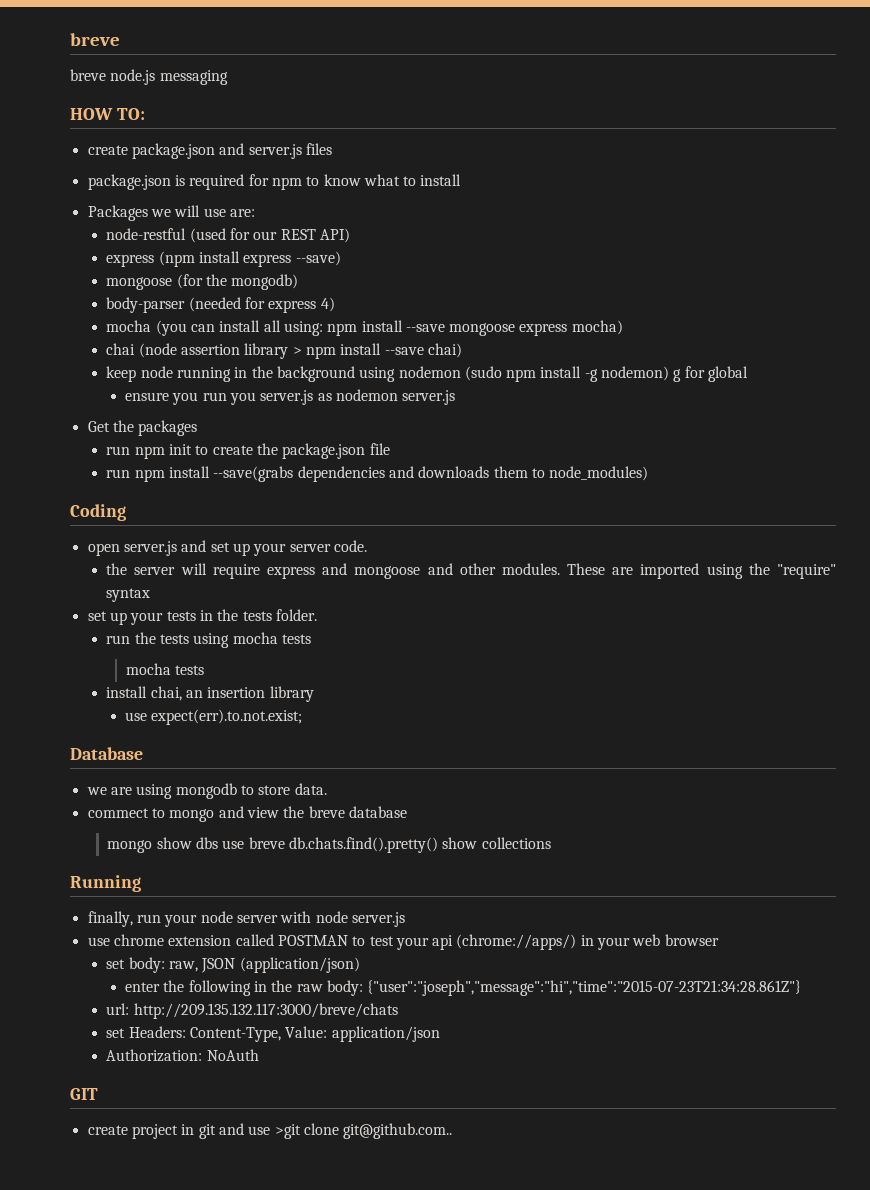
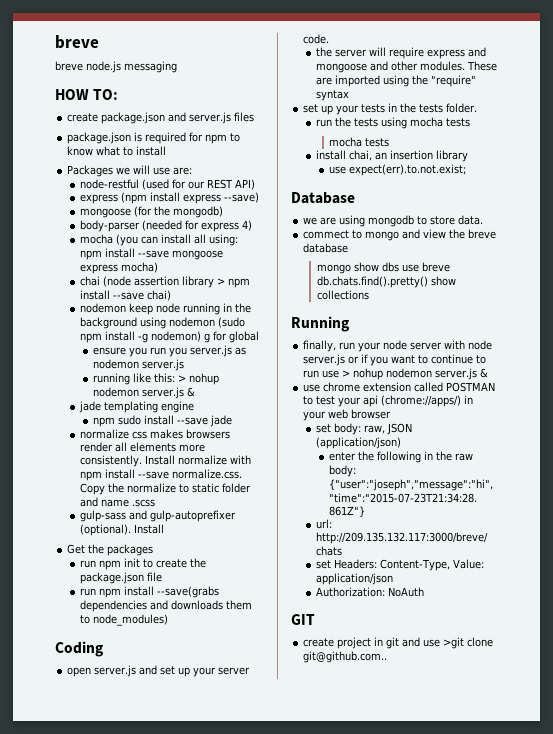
- keep node running in the background using nodemon (sudo npm install -g nodemon) g for global
+ nodemon keep node running in the background using nodemon (sudo npm install -g nodemon) g for global
+ running like this: > nohup nodemon server.js &
+ jade templating engine
+ npm sudo install --save jade
+ normalize css makes browsers render all elements more consistently. Install normalize with npm install --save normalize.css. Copy the normalize to static folder and name .scss
+ gulp-sass and gulp-autoprefixer (optional). Install
- finally, run your node server with node server.js
+ finally, run your node server with node server.js or if you want to continue to run use > nohup nodemon server.js &

